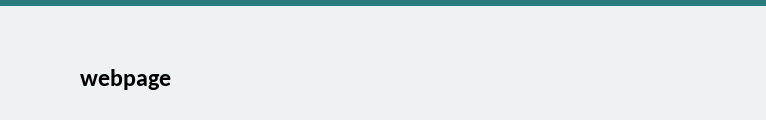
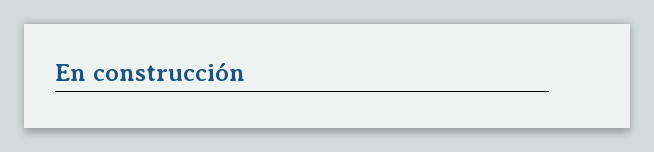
- webpage
+ En construcción

